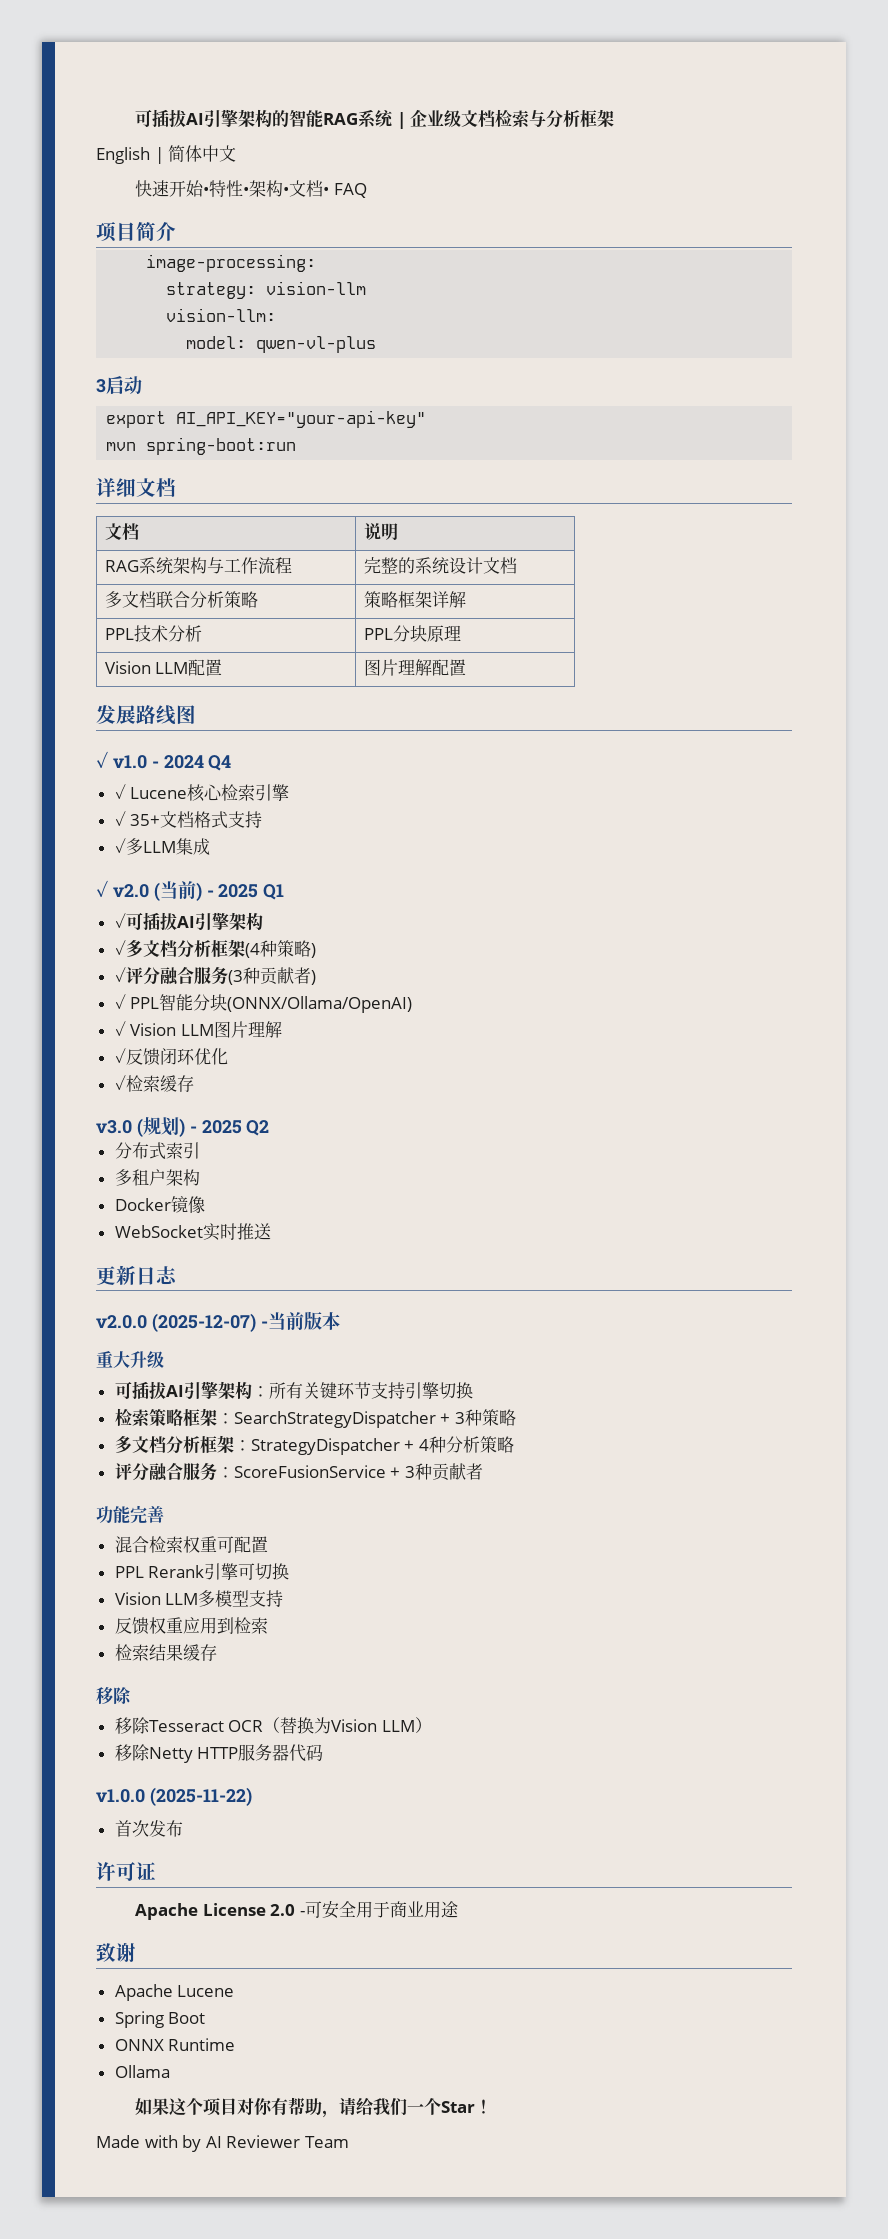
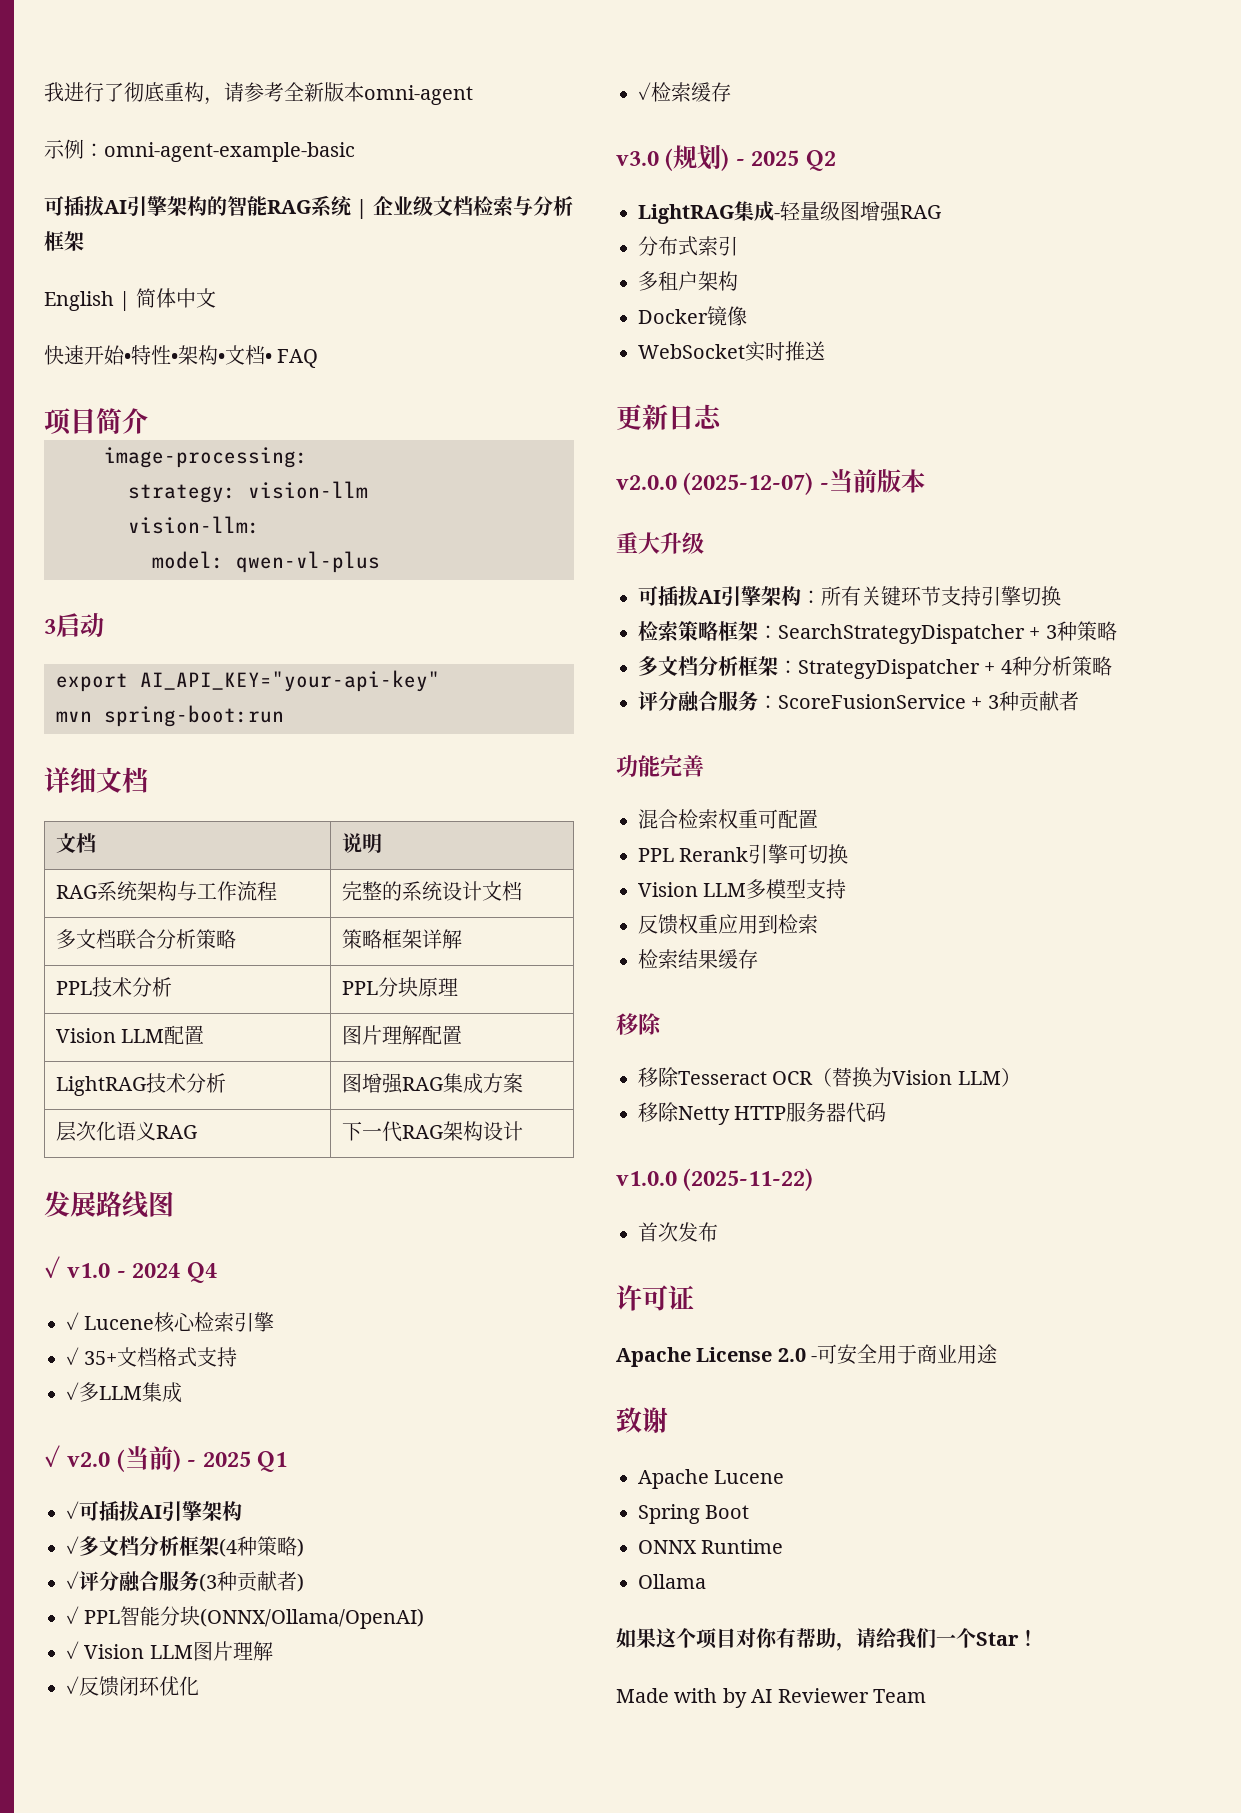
+ 我进行了彻底重构，请参考全新版本omni-agent
+ 示例：omni-agent-example-basic
+ LightRAG技术分析 | 图增强RAG集成方案
+ 层次化语义RAG | 下一代RAG架构设计
+ LightRAG集成-轻量级图增强RAG

